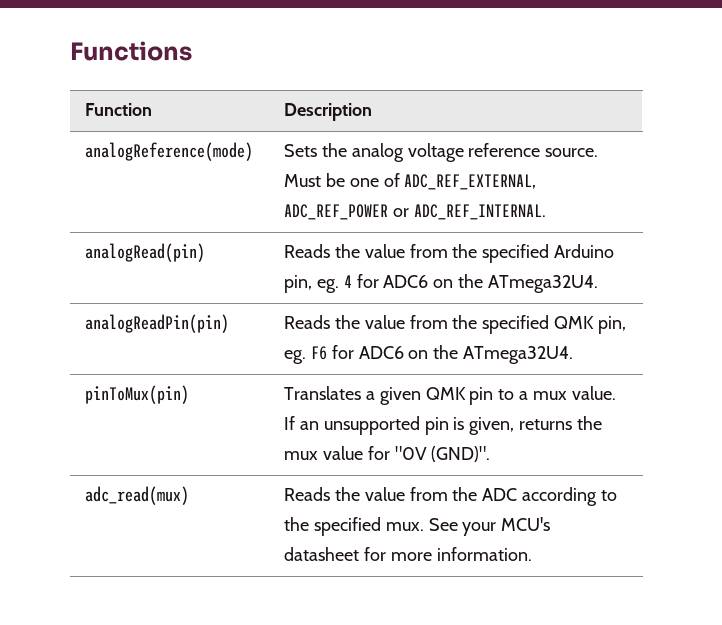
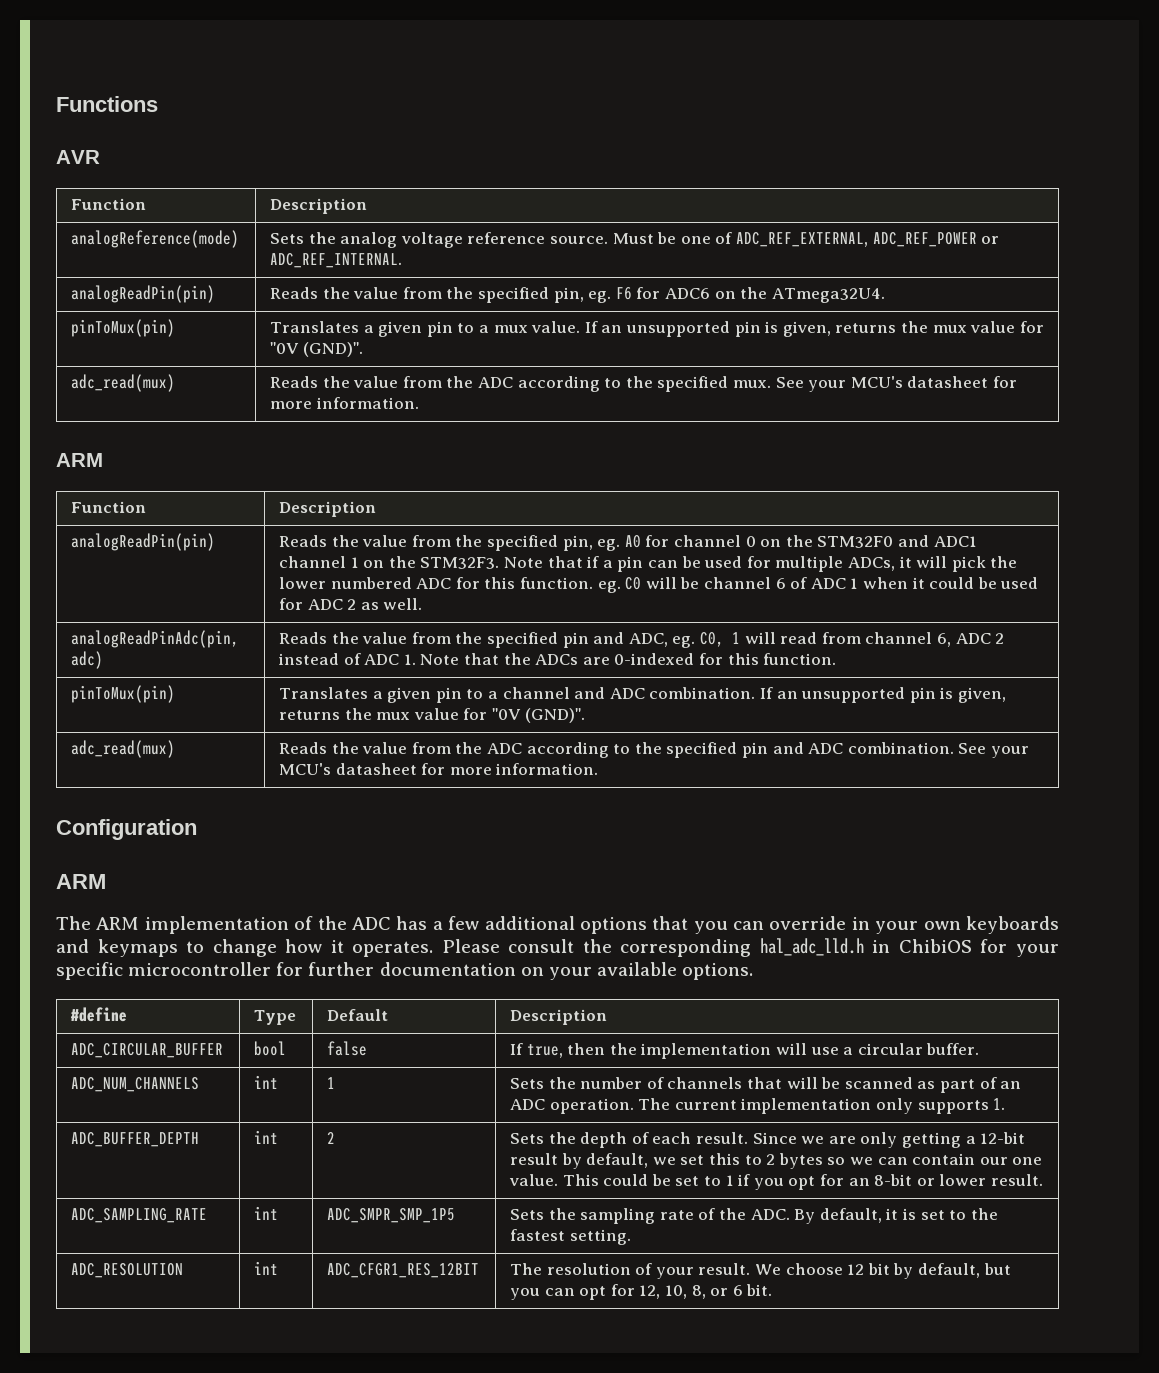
+ AVR
- analogRead(pin) | Reads the value from the specified Arduino pin, eg. 4 for ADC6 on the ATmega32U4.
- analogReadPin(pin) | Reads the value from the specified QMK pin, eg. F6 for ADC6 on the ATmega32U4.
+ analogReadPin(pin) | Reads the value from the specified pin, eg. F6 for ADC6 on the ATmega32U4.
- pinToMux(pin) | Translates a given QMK pin to a mux value. If an unsupported pin is given, returns the mux value for "0V (GND)".
+ pinToMux(pin) | Translates a given pin to a mux value. If an unsupported pin is given, returns the mux value for "0V (GND)".
  adc_read(mux) | Reads the value from the ADC according to the specified mux. See your MCU's datasheet for more information.
+ ARM
+ Function | Description
+ analogReadPin(pin) | Reads the value from the specified pin, eg. A0 for channel 0 on the STM32F0 and ADC1 channel 1 on the STM32F3. Note that if a pin can be used for multiple ADCs, it will pick the lower numbered ADC for this function. eg. C0 will be channel 6 of ADC 1 when it could be used for ADC 2 as well.
+ analogReadPinAdc(pin, adc) | Reads the value from the specified pin and ADC, eg. C0, 1 will read from channel 6, ADC 2 instead of ADC 1. Note that the ADCs are 0-indexed for this function.
+ pinToMux(pin) | Translates a given pin to a channel and ADC combination. If an unsupported pin is given, returns the mux value for "0V (GND)".
+ adc_read(mux) | Reads the value from the ADC according to the specified pin and ADC combination. See your MCU's datasheet for more information.
+ Configuration
+ ARM
+ The ARM implementation of the ADC has a few additional options that you can override in your own keyboards and keymaps to change how it operates. Please consult the corresponding hal_adc_lld.h in ChibiOS for your specific microcontroller for further documentation on your available options.
+ #define | Type | Default | Description
+ ADC_CIRCULAR_BUFFER | bool | false | If true, then the implementation will use a circular buffer.
+ ADC_NUM_CHANNELS | int | 1 | Sets the number of channels that will be scanned as part of an ADC operation. The current implementation only supports 1.
+ ADC_BUFFER_DEPTH | int | 2 | Sets the depth of each result. Since we are only getting a 12-bit result by default, we set this to 2 bytes so we can contain our one value. This could be set to 1 if you opt for an 8-bit or lower result.
+ ADC_SAMPLING_RATE | int | ADC_SMPR_SMP_1P5 | Sets the sampling rate of the ADC. By default, it is set to the fastest setting.
+ ADC_RESOLUTION | int | ADC_CFGR1_RES_12BIT | The resolution of your result. We choose 12 bit by default, but you can opt for 12, 10, 8, or 6 bit.

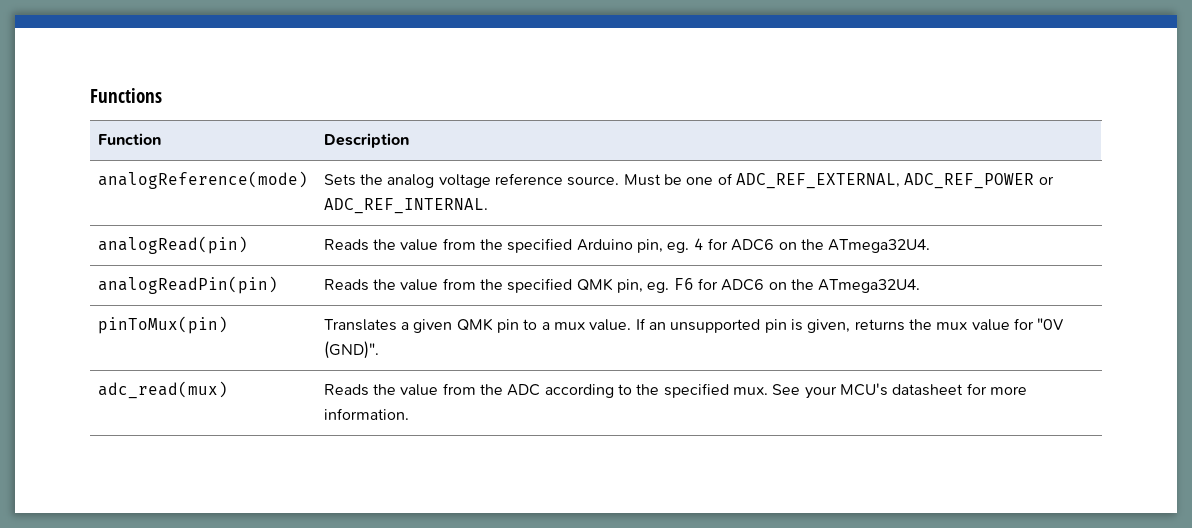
- AVR
- analogReadPin(pin) | Reads the value from the specified pin, eg. F6 for ADC6 on the ATmega32U4.
+ analogRead(pin) | Reads the value from the specified Arduino pin, eg. 4 for ADC6 on the ATmega32U4.
+ analogReadPin(pin) | Reads the value from the specified QMK pin, eg. F6 for ADC6 on the ATmega32U4.
- pinToMux(pin) | Translates a given pin to a mux value. If an unsupported pin is given, returns the mux value for "0V (GND)".
+ pinToMux(pin) | Translates a given QMK pin to a mux value. If an unsupported pin is given, returns the mux value for "0V (GND)".
  adc_read(mux) | Reads the value from the ADC according to the specified mux. See your MCU's datasheet for more information.
- ARM
- Function | Description
- analogReadPin(pin) | Reads the value from the specified pin, eg. A0 for channel 0 on the STM32F0 and ADC1 channel 1 on the STM32F3. Note that if a pin can be used for multiple ADCs, it will pick the lower numbered ADC for this function. eg. C0 will be channel 6 of ADC 1 when it could be used for ADC 2 as well.
- analogReadPinAdc(pin, adc) | Reads the value from the specified pin and ADC, eg. C0, 1 will read from channel 6, ADC 2 instead of ADC 1. Note that the ADCs are 0-indexed for this function.
- pinToMux(pin) | Translates a given pin to a channel and ADC combination. If an unsupported pin is given, returns the mux value for "0V (GND)".
- adc_read(mux) | Reads the value from the ADC according to the specified pin and ADC combination. See your MCU's datasheet for more information.
- Configuration
- ARM
- The ARM implementation of the ADC has a few additional options that you can override in your own keyboards and keymaps to change how it operates. Please consult the corresponding hal_adc_lld.h in ChibiOS for your specific microcontroller for further documentation on your available options.
- #define | Type | Default | Description
- ADC_CIRCULAR_BUFFER | bool | false | If true, then the implementation will use a circular buffer.
- ADC_NUM_CHANNELS | int | 1 | Sets the number of channels that will be scanned as part of an ADC operation. The current implementation only supports 1.
- ADC_BUFFER_DEPTH | int | 2 | Sets the depth of each result. Since we are only getting a 12-bit result by default, we set this to 2 bytes so we can contain our one value. This could be set to 1 if you opt for an 8-bit or lower result.
- ADC_SAMPLING_RATE | int | ADC_SMPR_SMP_1P5 | Sets the sampling rate of the ADC. By default, it is set to the fastest setting.
- ADC_RESOLUTION | int | ADC_CFGR1_RES_12BIT | The resolution of your result. We choose 12 bit by default, but you can opt for 12, 10, 8, or 6 bit.

